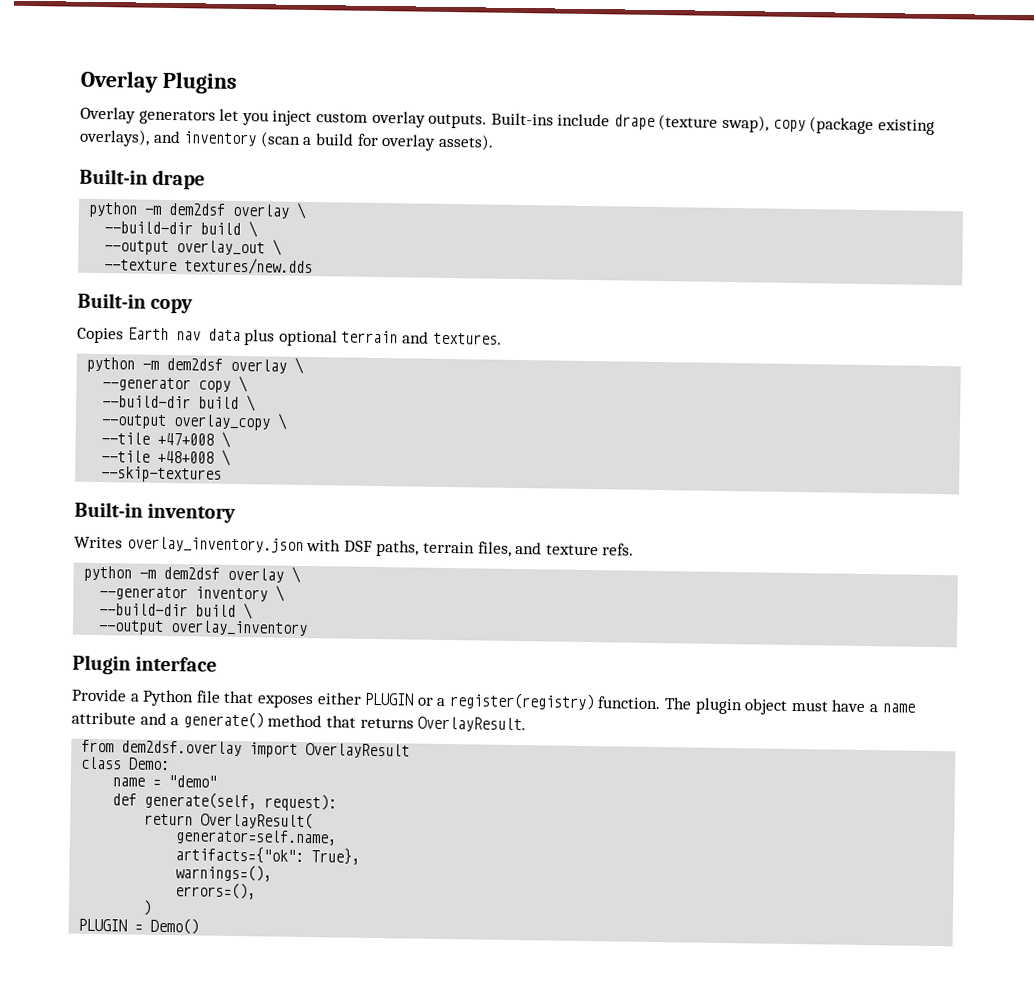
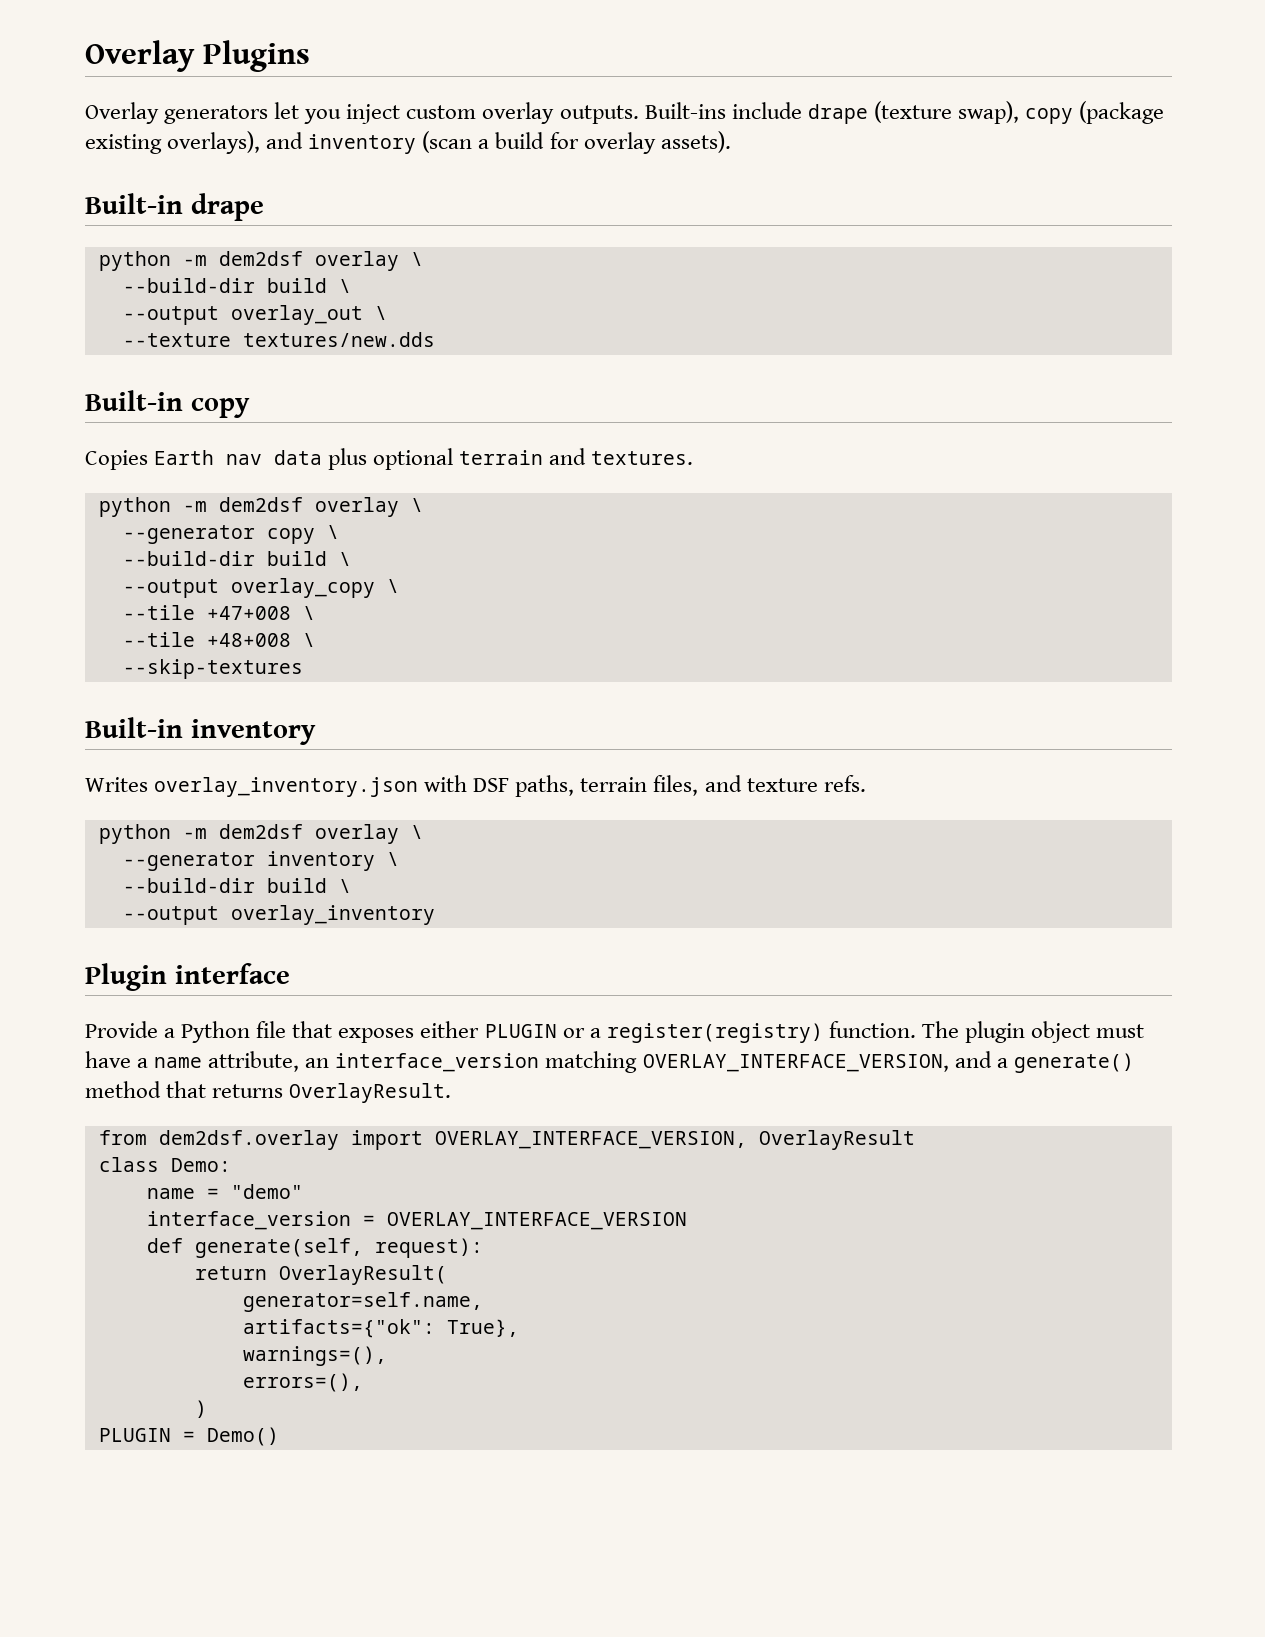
- The plugin object must have a name attribute and a generate() method that returns OverlayResult.
+ The plugin object must have a name attribute, an interface_version matching OVERLAY_INTERFACE_VERSION, and a generate() method that returns OverlayResult.
- from dem2dsf.overlay import OverlayResult
+ from dem2dsf.overlay import OVERLAY_INTERFACE_VERSION, OverlayResult
+ interface_version = OVERLAY_INTERFACE_VERSION

